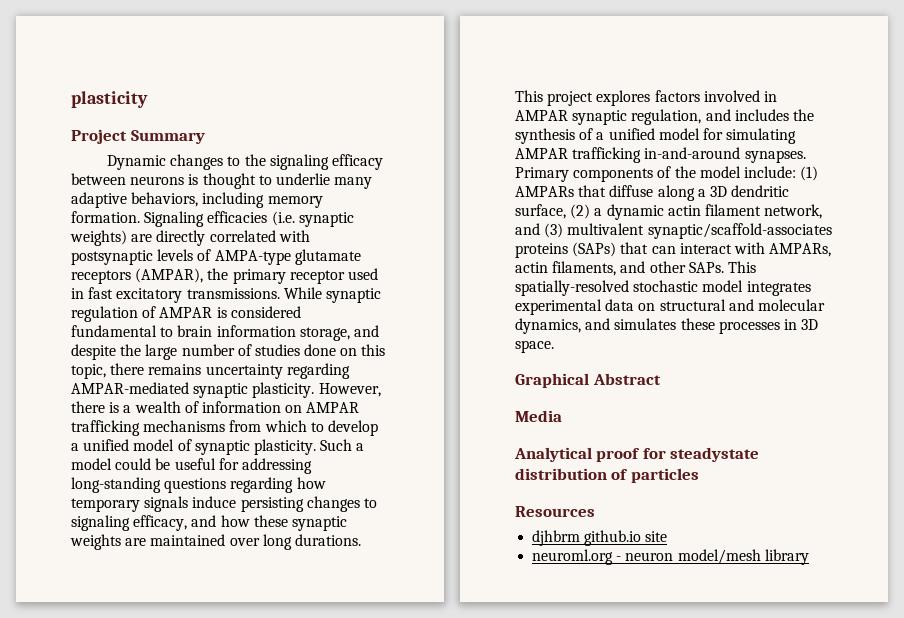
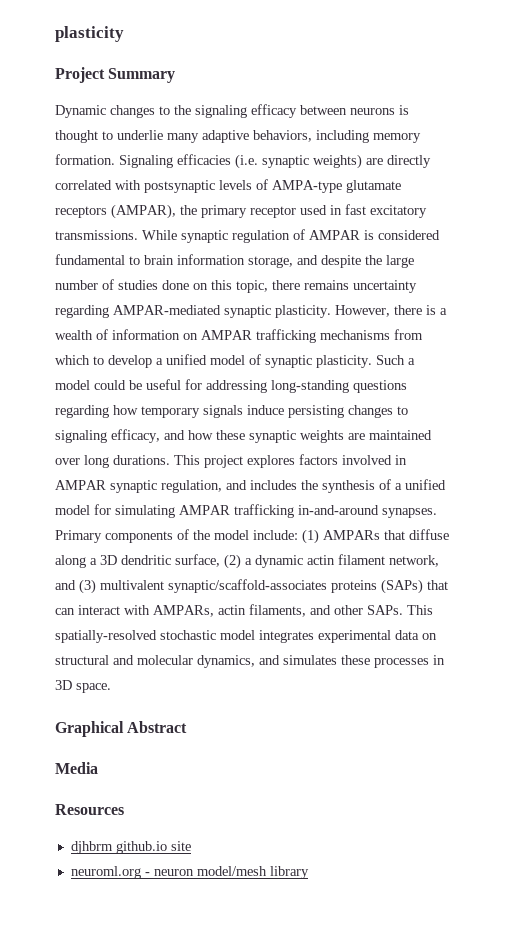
- Analytical proof for steadystate distribution of particles

